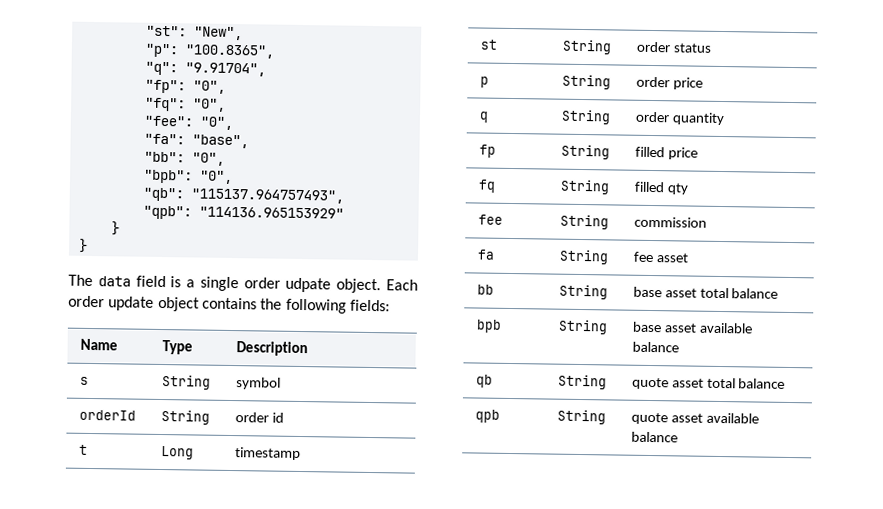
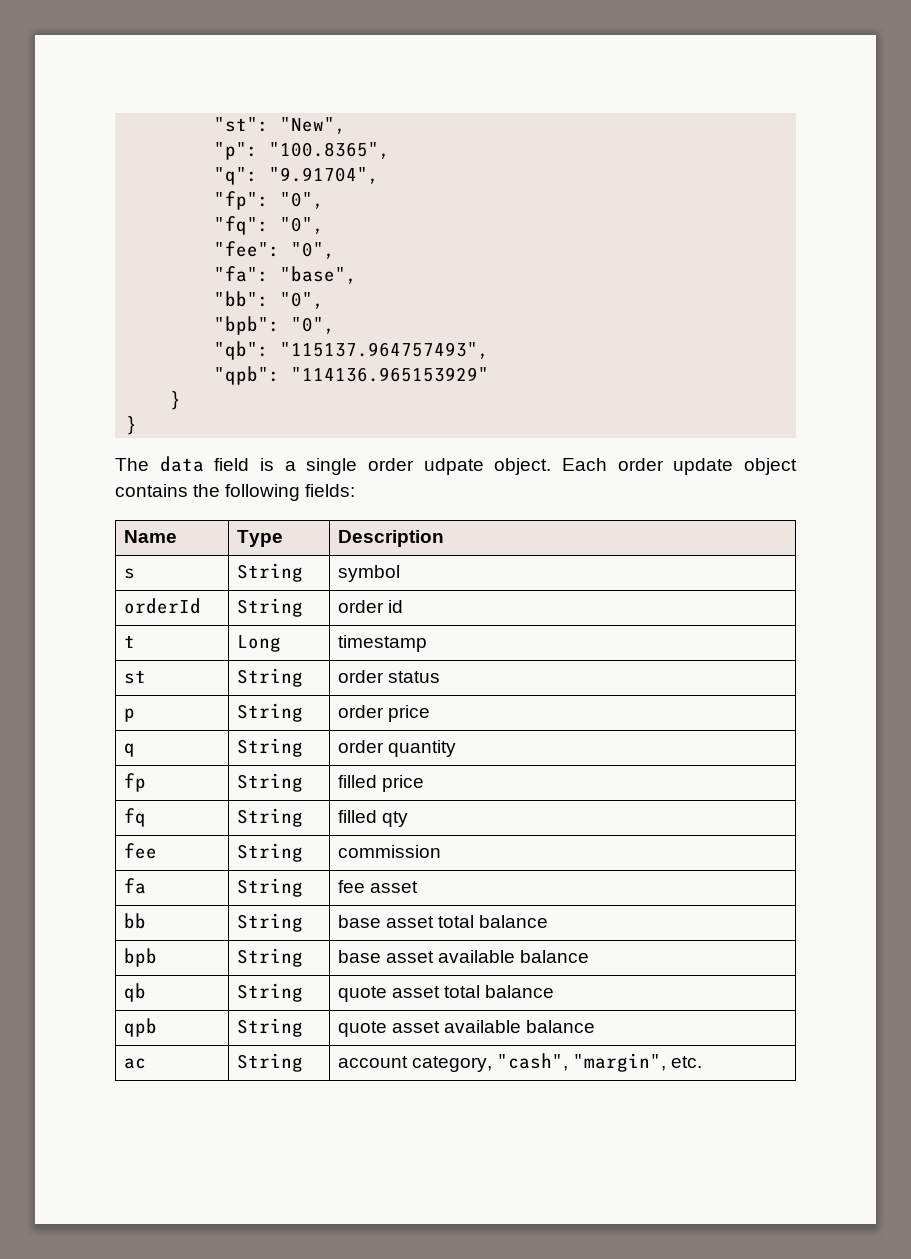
+ ac | String | account category, "cash", "margin", etc.

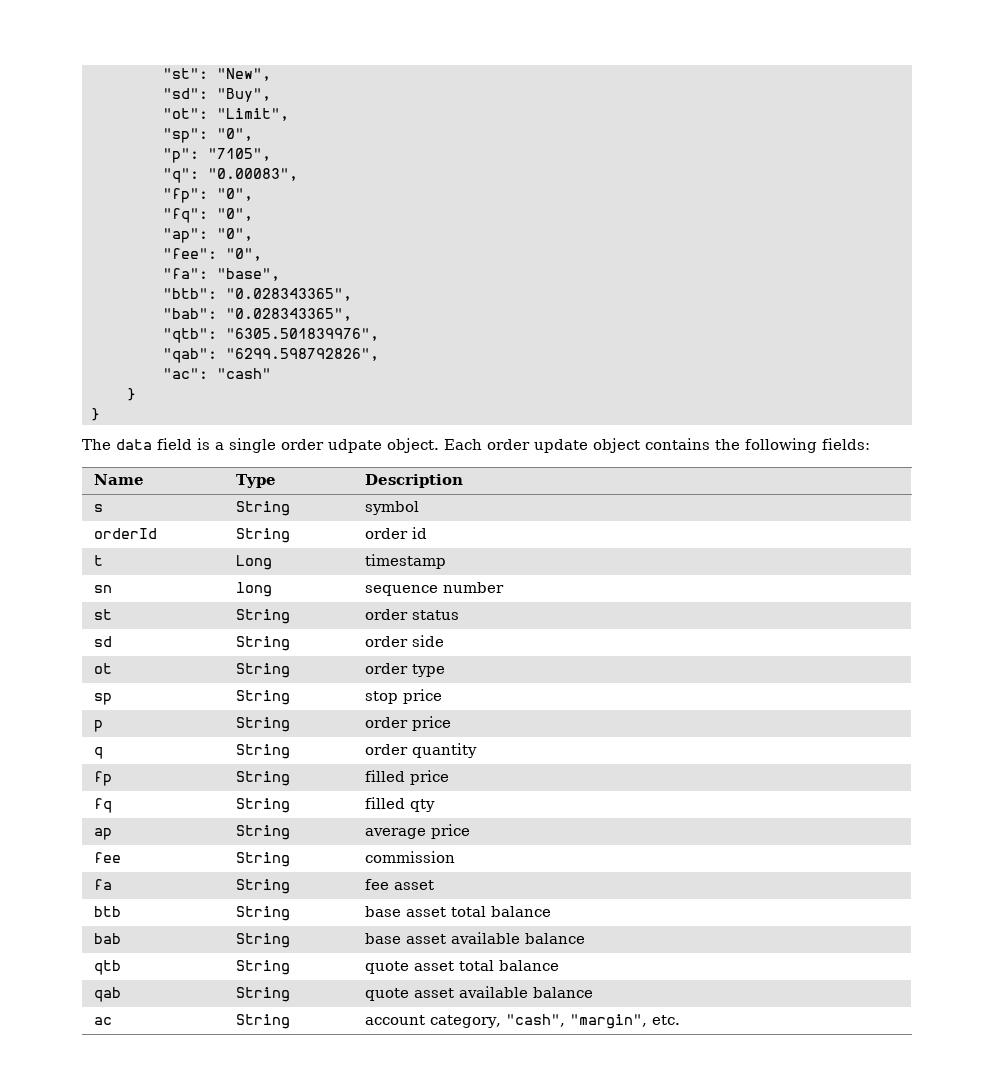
+ "sd": "Buy",
+ "ot": "Limit",
+ "sp": "0",
- "p": "100.8365",
+ "p": "7105",
- "q": "9.91704",
+ "q": "0.00083",
+ "ap": "0",
- "bb": "0",
- "bpb": "0",
- "qb": "115137.964757493",
- "qpb": "114136.965153929"
+ "btb": "0.028343365",
+ "bab": "0.028343365",
+ "qtb": "6305.501839976",
+ "qab": "6299.598792826",
+ "ac": "cash"
+ sn | long | sequence number
+ sd | String | order side
+ ot | String | order type
+ sp | String | stop price
+ ap | String | average price
- bb | String | base asset total balance
+ btb | String | base asset total balance
- bpb | String | base asset available balance
+ bab | String | base asset available balance
- qb | String | quote asset total balance
+ qtb | String | quote asset total balance
- qpb | String | quote asset available balance
+ qab | String | quote asset available balance

